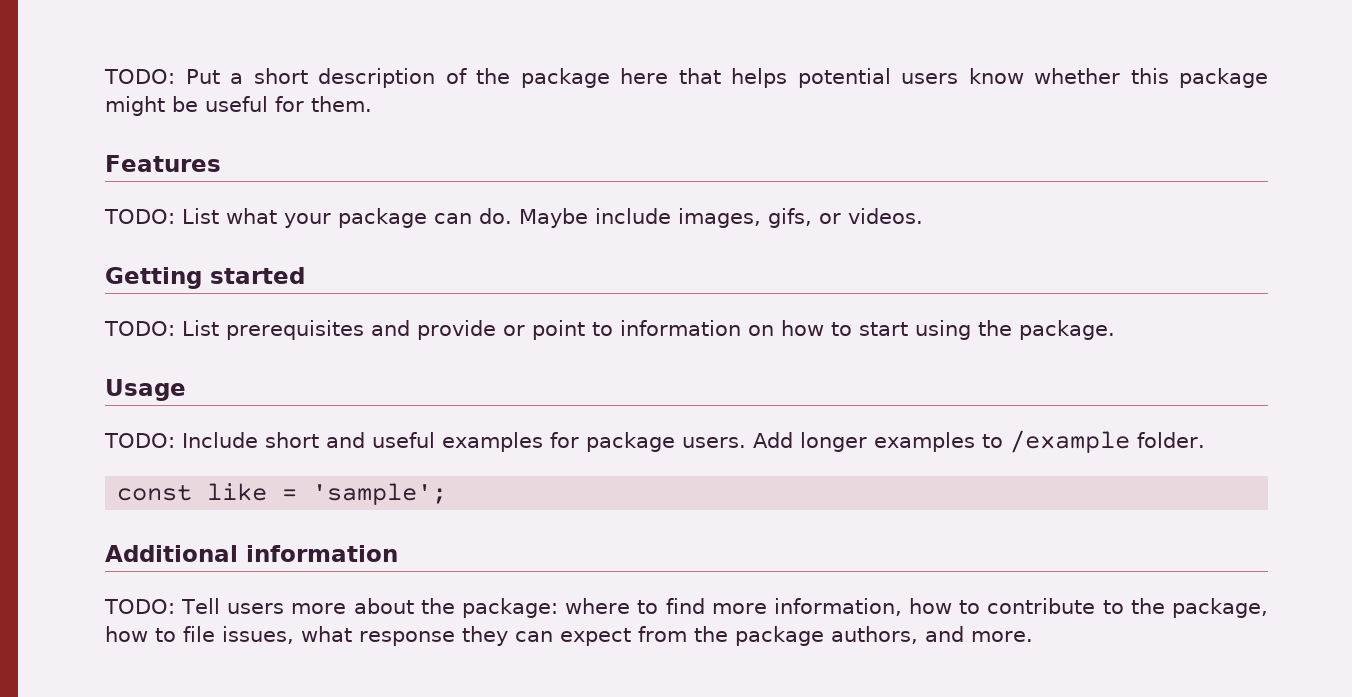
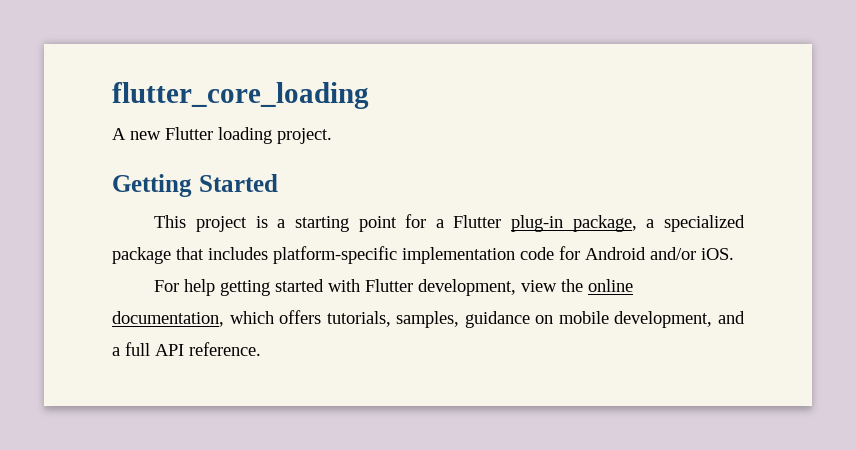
- TODO: Put a short description of the package here that helps potential users know whether this package might be useful for them.
- Features
- TODO: List what your package can do. Maybe include images, gifs, or videos.
- Getting started
- TODO: List prerequisites and provide or point to information on how to start using the package.
- Usage
- TODO: Include short and useful examples for package users. Add longer examples to /example folder.
- const like = 'sample';
- Additional information
- TODO: Tell users more about the package: where to find more information, how to contribute to the package, how to file issues, what response they can expect from the package authors, and more.
+ flutter_core_loading
+ A new Flutter loading project.
+ Getting Started
+ This project is a starting point for a Flutter plug-in package, a specialized package that includes platform-specific implementation code for Android and/or iOS.
+ For help getting started with Flutter development, view the online documentation, which offers tutorials, samples, guidance on mobile development, and a full API reference.

